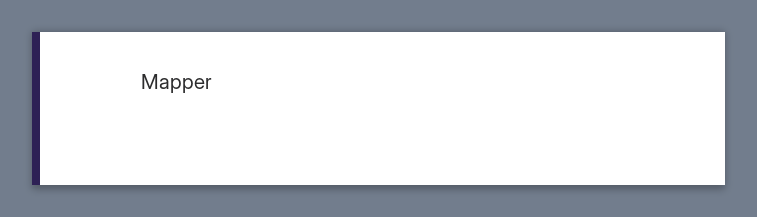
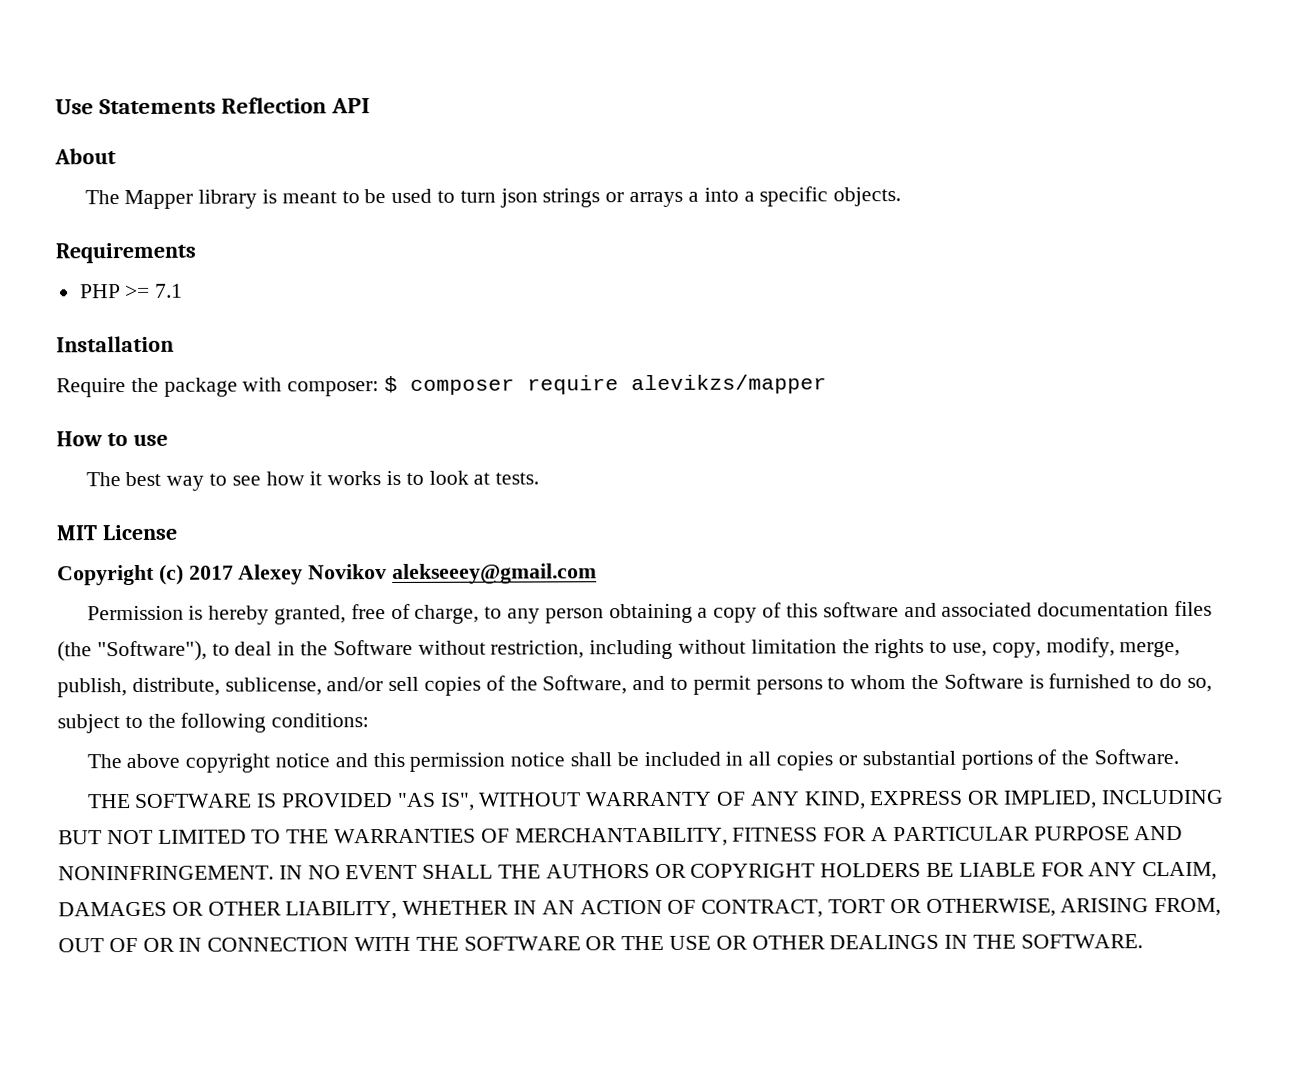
- Mapper
+ Use Statements Reflection API
+ About
+ The Mapper library is meant to be used to turn json strings or arrays a into a specific objects.
+ Requirements
+ PHP >= 7.1
+ Installation
+ Require the package with composer: $ composer require alevikzs/mapper
+ How to use
+ The best way to see how it works is to look at tests.
+ MIT License
+ Copyright (c) 2017 Alexey Novikov alekseeey@gmail.com
+ Permission is hereby granted, free of charge, to any person obtaining a copy of this software and associated documentation files (the "Software"), to deal in the Software without restriction, including without limitation the rights to use, copy, modify, merge, publish, distribute, sublicense, and/or sell copies of the Software, and to permit persons to whom the Software is furnished to do so, subject to the following conditions:
+ The above copyright notice and this permission notice shall be included in all copies or substantial portions of the Software.
+ THE SOFTWARE IS PROVIDED "AS IS", WITHOUT WARRANTY OF ANY KIND, EXPRESS OR IMPLIED, INCLUDING BUT NOT LIMITED TO THE WARRANTIES OF MERCHANTABILITY, FITNESS FOR A PARTICULAR PURPOSE AND NONINFRINGEMENT. IN NO EVENT SHALL THE AUTHORS OR COPYRIGHT HOLDERS BE LIABLE FOR ANY CLAIM, DAMAGES OR OTHER LIABILITY, WHETHER IN AN ACTION OF CONTRACT, TORT OR OTHERWISE, ARISING FROM, OUT OF OR IN CONNECTION WITH THE SOFTWARE OR THE USE OR OTHER DEALINGS IN THE SOFTWARE.

